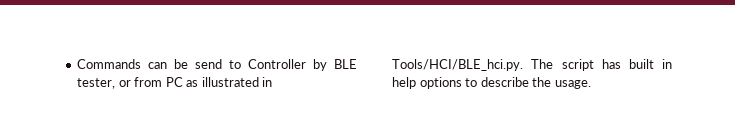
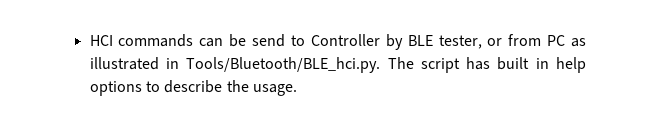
- Commands can be send to Controller by BLE tester, or from PC as illustrated in Tools/HCI/BLE_hci.py. The script has built in help options to describe the usage.
+ HCI commands can be send to Controller by BLE tester, or from PC as illustrated in Tools/Bluetooth/BLE_hci.py. The script has built in help options to describe the usage.

